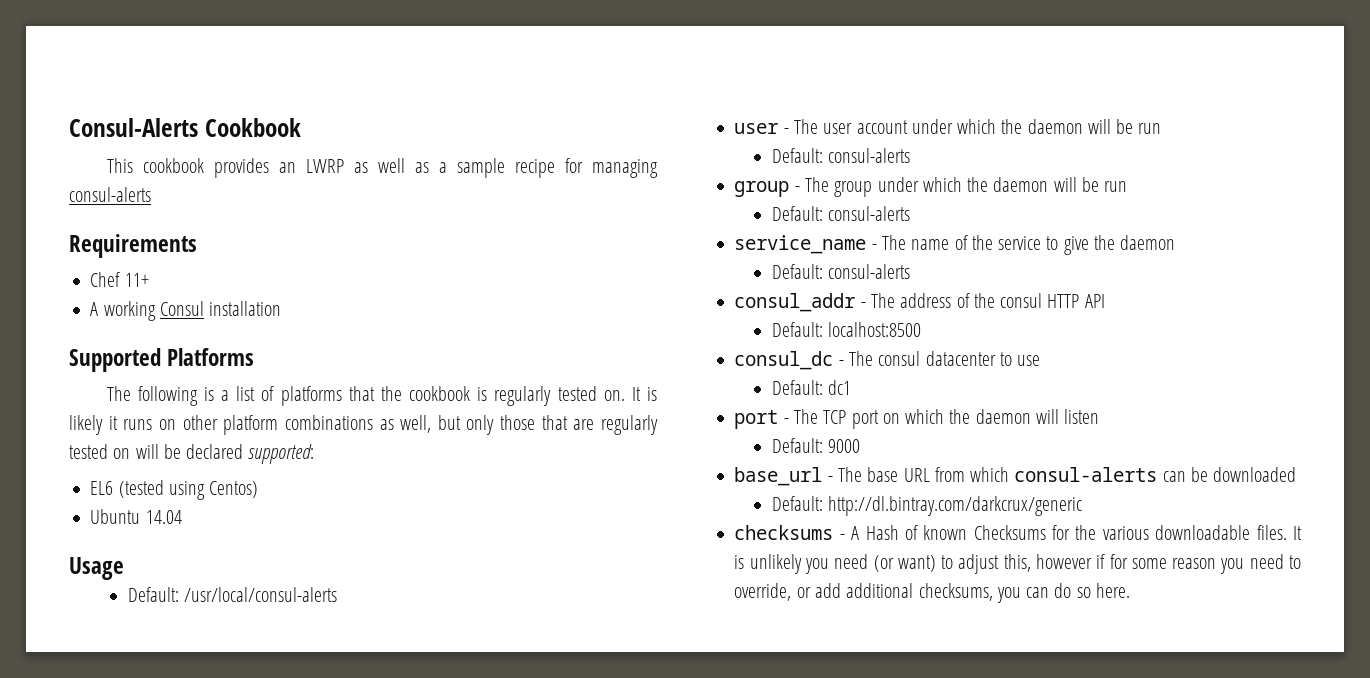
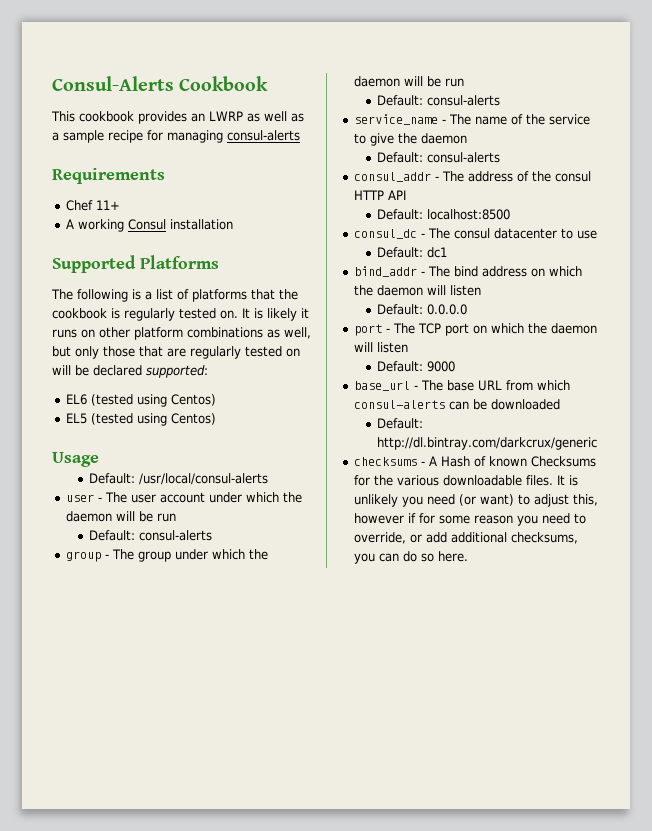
- Ubuntu 14.04
+ EL5 (tested using Centos)
+ bind_addr - The bind address on which the daemon will listen
+ Default: 0.0.0.0

